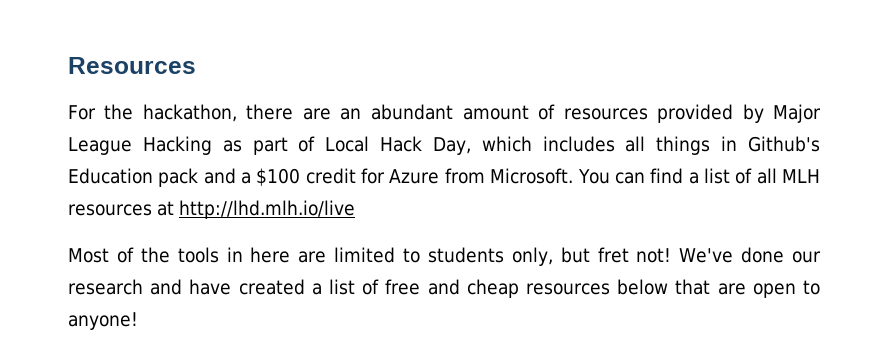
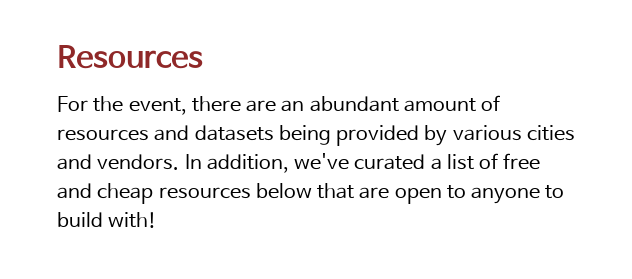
- For the hackathon, there are an abundant amount of resources provided by Major League Hacking as part of Local Hack Day, which includes all things in Github's Education pack and a $100 credit for Azure from Microsoft. You can find a list of all MLH resources at http://lhd.mlh.io/live
- Most of the tools in here are limited to students only, but fret not! We've done our research and have created a list of free and cheap resources below that are open to anyone!
+ For the event, there are an abundant amount of resources and datasets being provided by various cities and vendors. In addition, we've curated a list of free and cheap resources below that are open to anyone to build with!

